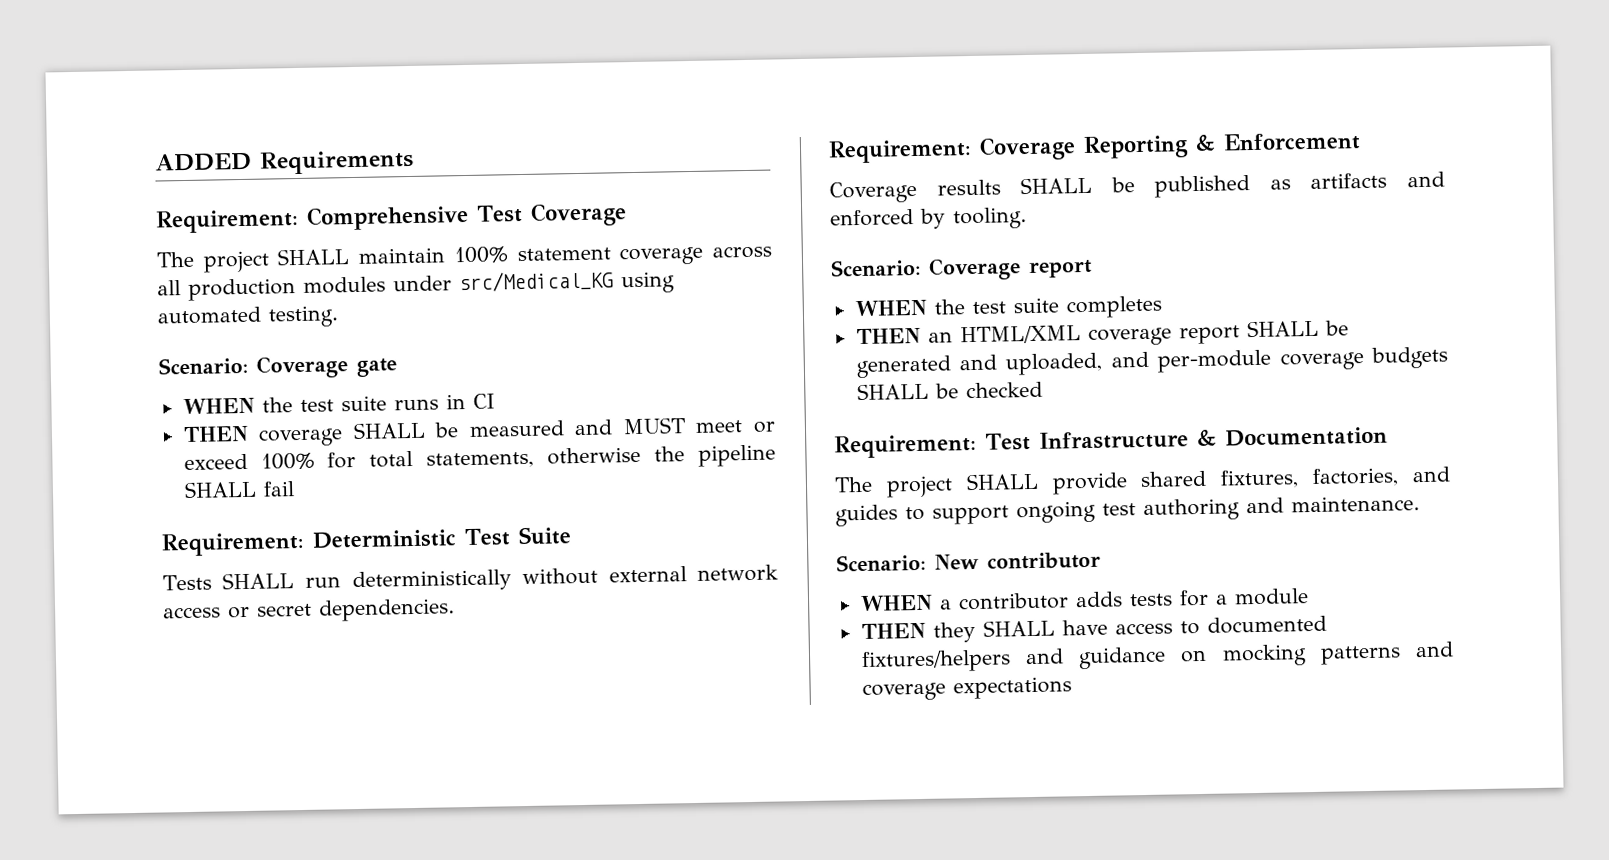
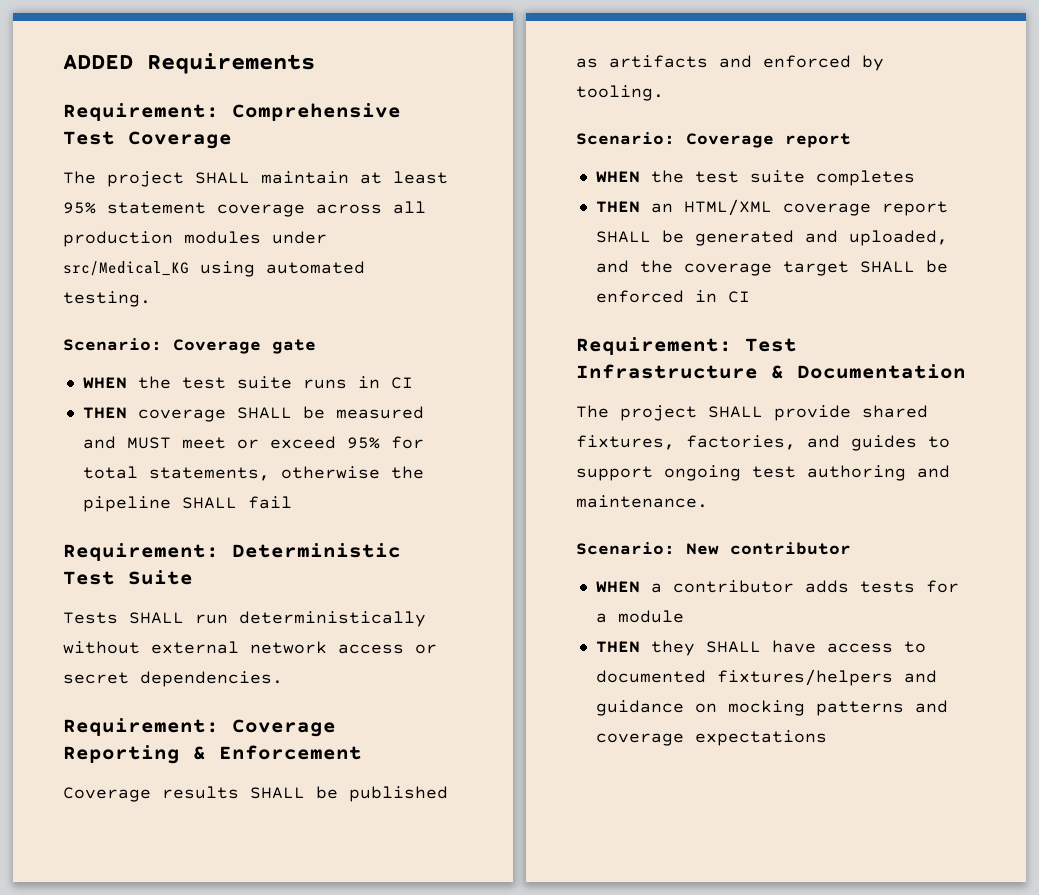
- The project SHALL maintain 100% statement coverage across all production modules under src/Medical_KG using automated testing.
+ The project SHALL maintain at least 95% statement coverage across all production modules under src/Medical_KG using automated testing.
- THEN coverage SHALL be measured and MUST meet or exceed 100% for total statements, otherwise the pipeline SHALL fail
+ THEN coverage SHALL be measured and MUST meet or exceed 95% for total statements, otherwise the pipeline SHALL fail
- THEN an HTML/XML coverage report SHALL be generated and uploaded, and per-module coverage budgets SHALL be checked
+ THEN an HTML/XML coverage report SHALL be generated and uploaded, and the coverage target SHALL be enforced in CI

